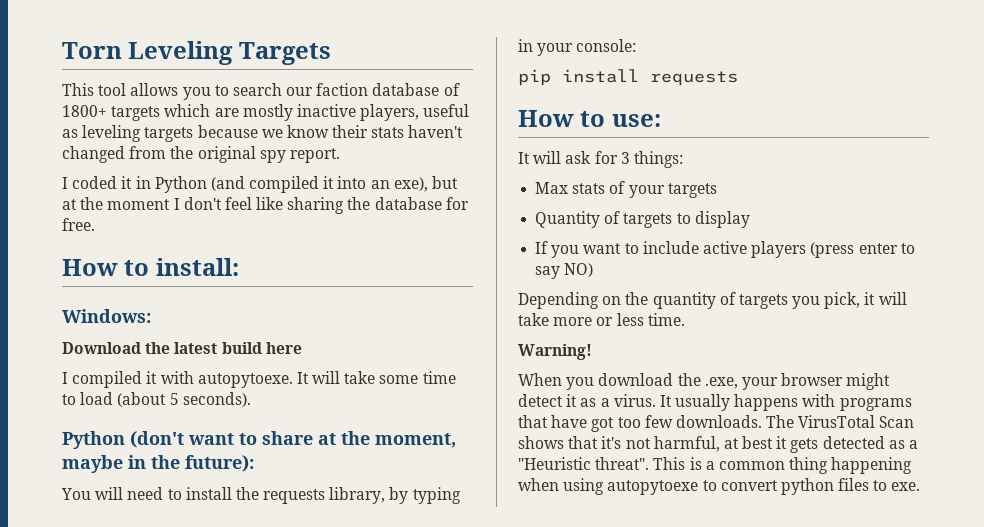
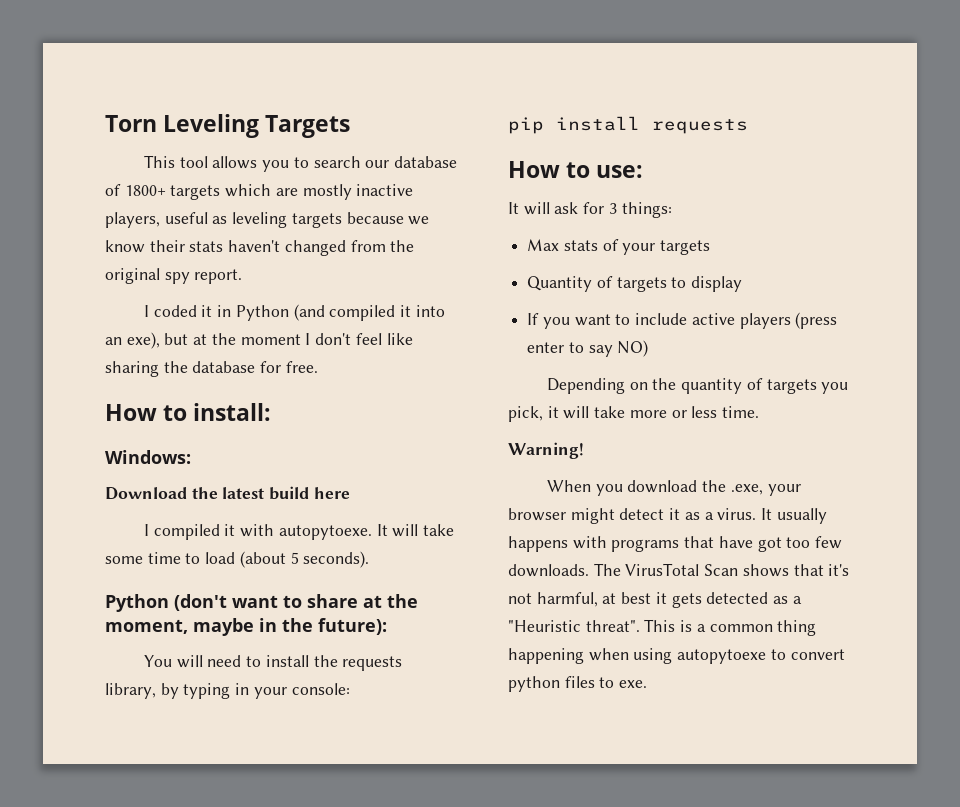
- This tool allows you to search our faction database of 1800+ targets which are mostly inactive players, useful as leveling targets because we know their stats haven't changed from the original spy report.
+ This tool allows you to search our database of 1800+ targets which are mostly inactive players, useful as leveling targets because we know their stats haven't changed from the original spy report.

